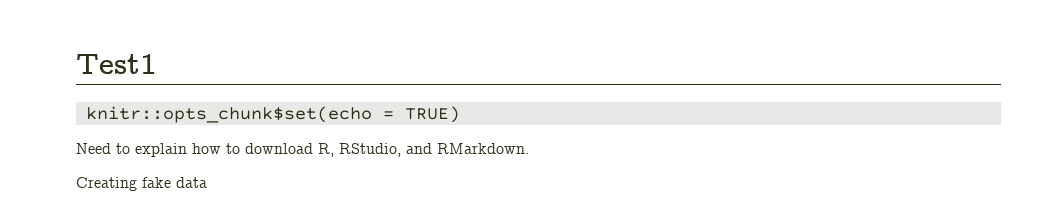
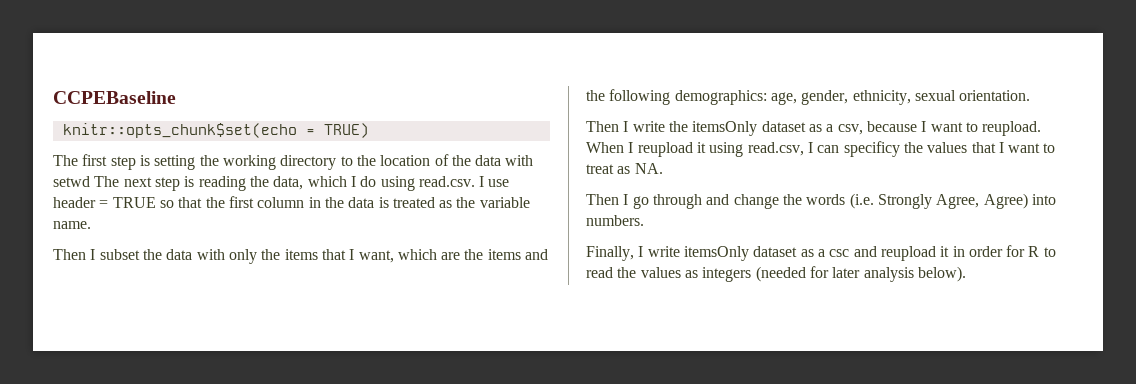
- Test1
+ CCPEBaseline
- Need to explain how to download R, RStudio, and RMarkdown.
- Creating fake data
+ The first step is setting the working directory to the location of the data with setwd The next step is reading the data, which I do using read.csv. I use header = TRUE so that the first column in the data is treated as the variable name.
+ Then I subset the data with only the items that I want, which are the items and the following demographics: age, gender, ethnicity, sexual orientation.
+ Then I write the itemsOnly dataset as a csv, because I want to reupload. When I reupload it using read.csv, I can specificy the values that I want to treat as NA.
+ Then I go through and change the words (i.e. Strongly Agree, Agree) into numbers.
+ Finally, I write itemsOnly dataset as a csc and reupload it in order for R to read the values as integers (needed for later analysis below).

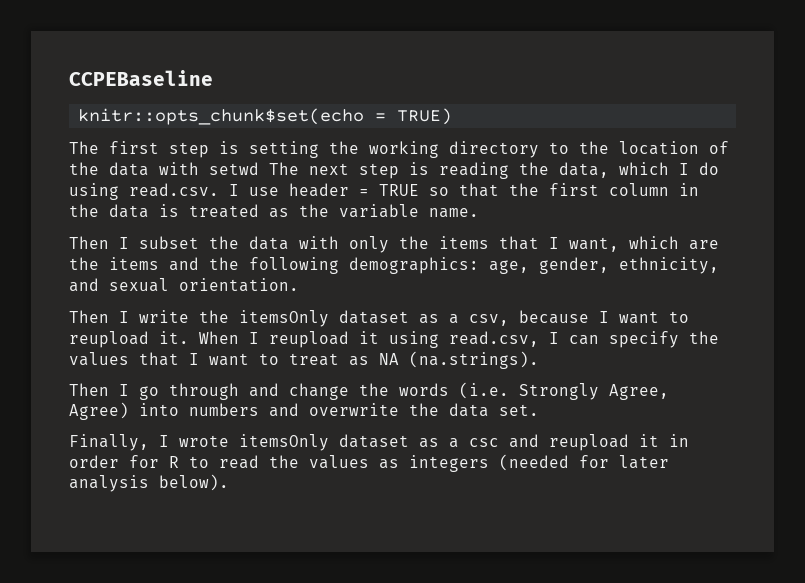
- Then I subset the data with only the items that I want, which are the items and the following demographics: age, gender, ethnicity, sexual orientation.
+ Then I subset the data with only the items that I want, which are the items and the following demographics: age, gender, ethnicity, and sexual orientation.
- Then I write the itemsOnly dataset as a csv, because I want to reupload.
+ Then I write the itemsOnly dataset as a csv, because I want to reupload it.
- When I reupload it using read.csv, I can specificy the values that I want to treat as NA.
+ When I reupload it using read.csv, I can specify the values that I want to treat as NA (na.strings).
- Then I go through and change the words (i.e. Strongly Agree, Agree) into numbers.
+ Then I go through and change the words (i.e. Strongly Agree, Agree) into numbers and overwrite the data set.
- Finally, I write itemsOnly dataset as a csc and reupload it in order for R to read the values as integers (needed for later analysis below).
+ Finally, I wrote itemsOnly dataset as a csc and reupload it in order for R to read the values as integers (needed for later analysis below).

